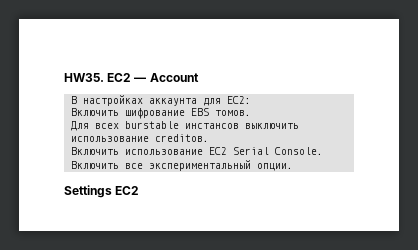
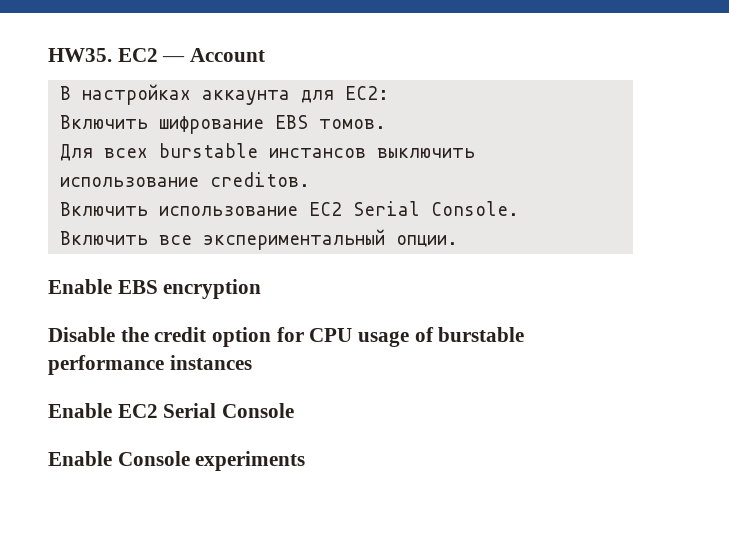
- Settings EC2
+ Enable EBS encryption
+ Disable the credit option for CPU usage of burstable performance instances
+ Enable EC2 Serial Console
+ Enable Console experiments

